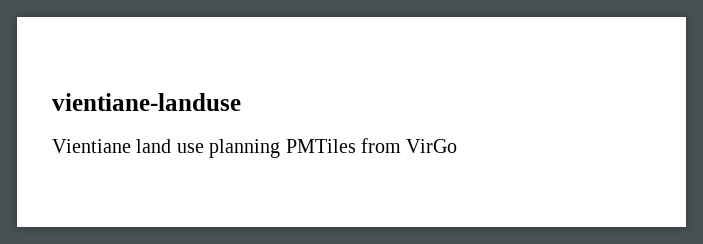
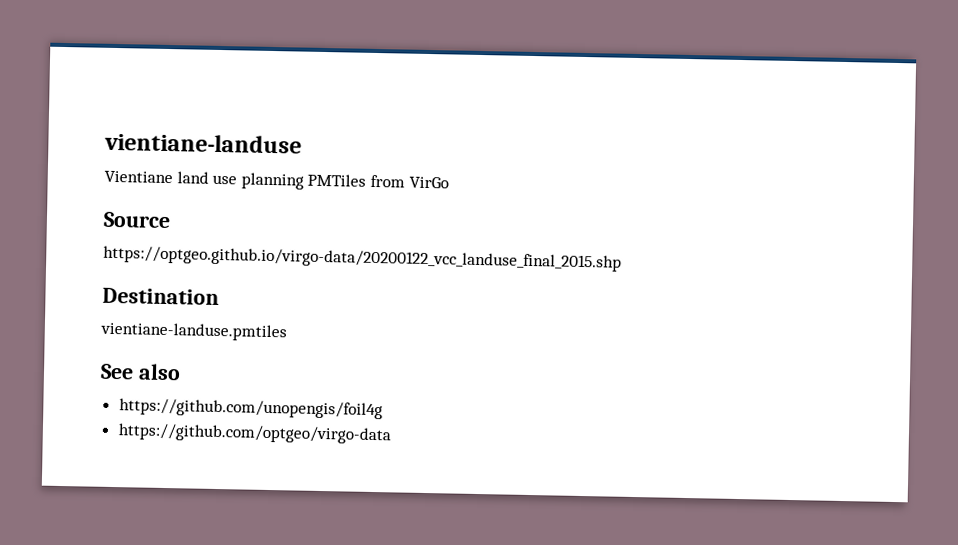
+ Source
+ https://optgeo.github.io/virgo-data/20200122_vcc_landuse_final_2015.shp
+ Destination
+ vientiane-landuse.pmtiles
+ See also
+ https://github.com/unopengis/foil4g
+ https://github.com/optgeo/virgo-data

